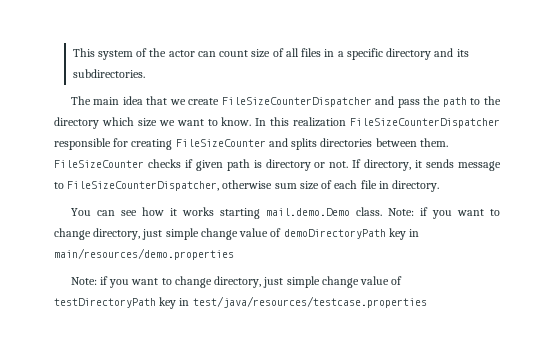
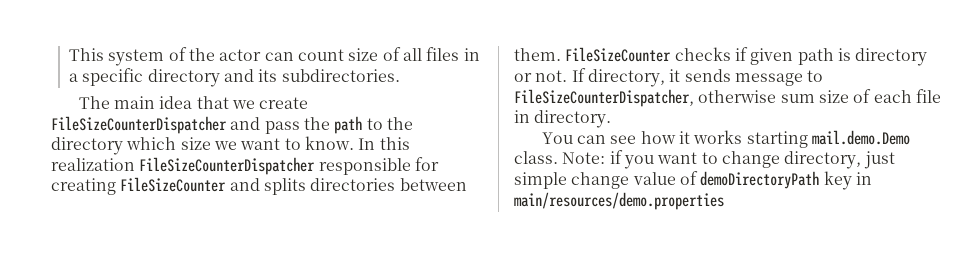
- Note: if you want to change directory, just simple change value of testDirectoryPath key in test/java/resources/testcase.properties

